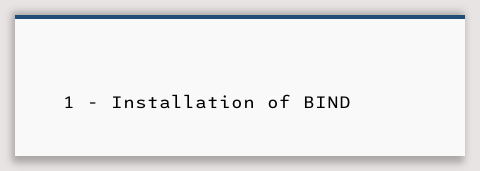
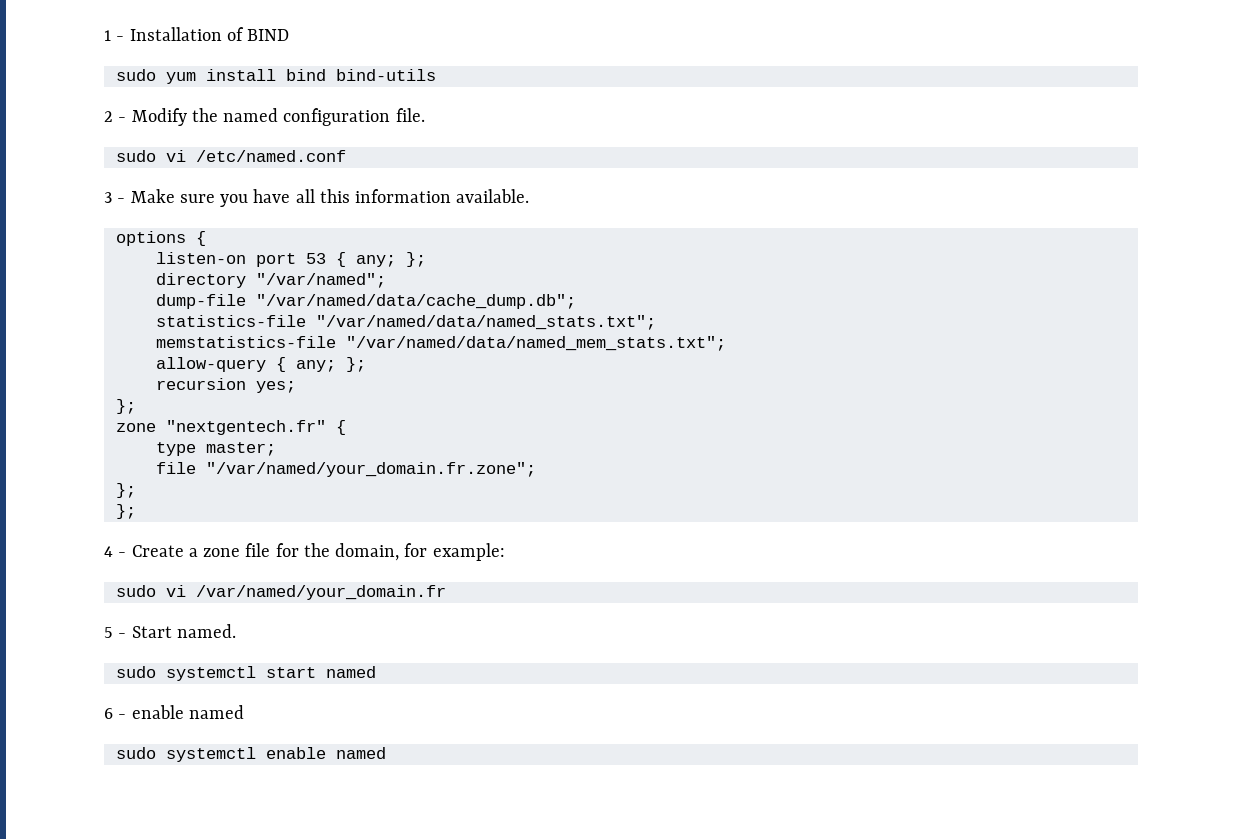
+ sudo yum install bind bind-utils
+ 2 - Modify the named configuration file.
+ sudo vi /etc/named.conf
+ 3 - Make sure you have all this information available.
+ options {
+ listen-on port 53 { any; };
+ directory "/var/named";
+ dump-file "/var/named/data/cache_dump.db";
+ statistics-file "/var/named/data/named_stats.txt";
+ memstatistics-file "/var/named/data/named_mem_stats.txt";
+ allow-query { any; };
+ recursion yes;
+ };
+ zone "nextgentech.fr" {
+ type master;
+ file "/var/named/your_domain.fr.zone";
+ };
+ };
+ 4 - Create a zone file for the domain, for example:
+ sudo vi /var/named/your_domain.fr
+ 5 - Start named.
+ sudo systemctl start named
+ 6 - enable named
+ sudo systemctl enable named

